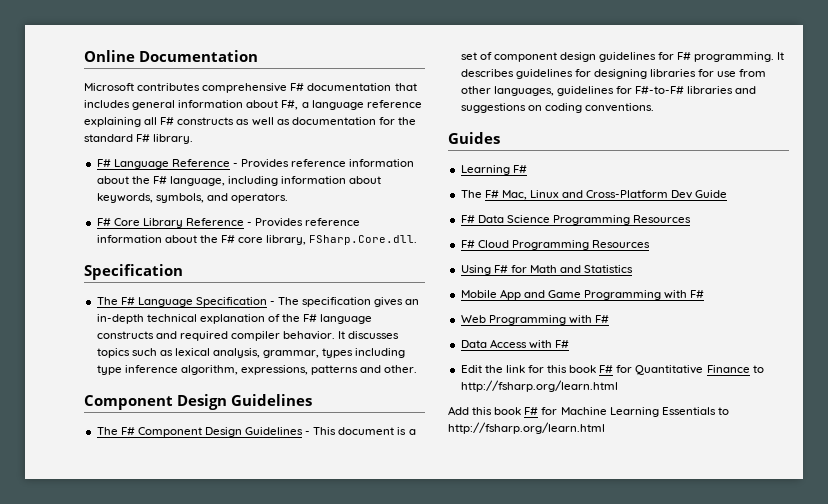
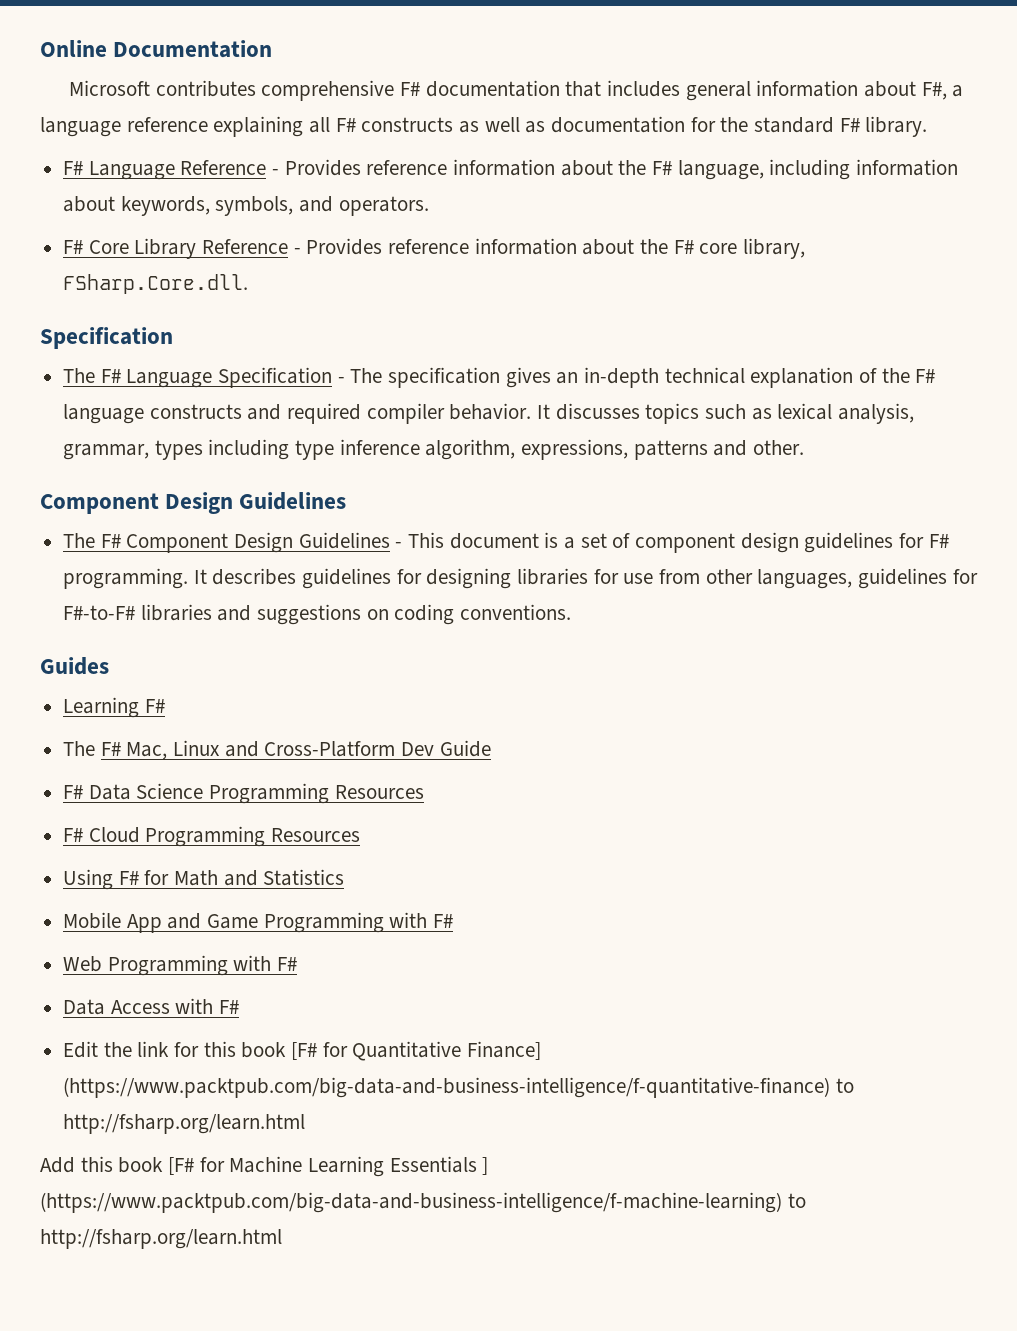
- Edit the link for this book F# for Quantitative Finance to http://fsharp.org/learn.html
+ Edit the link for this book [F# for Quantitative Finance] (https://www.packtpub.com/big-data-and-business-intelligence/f-quantitative-finance) to http://fsharp.org/learn.html
- Add this book F# for Machine Learning Essentials to http://fsharp.org/learn.html
+ Add this book [F# for Machine Learning Essentials ] (https://www.packtpub.com/big-data-and-business-intelligence/f-machine-learning) to http://fsharp.org/learn.html

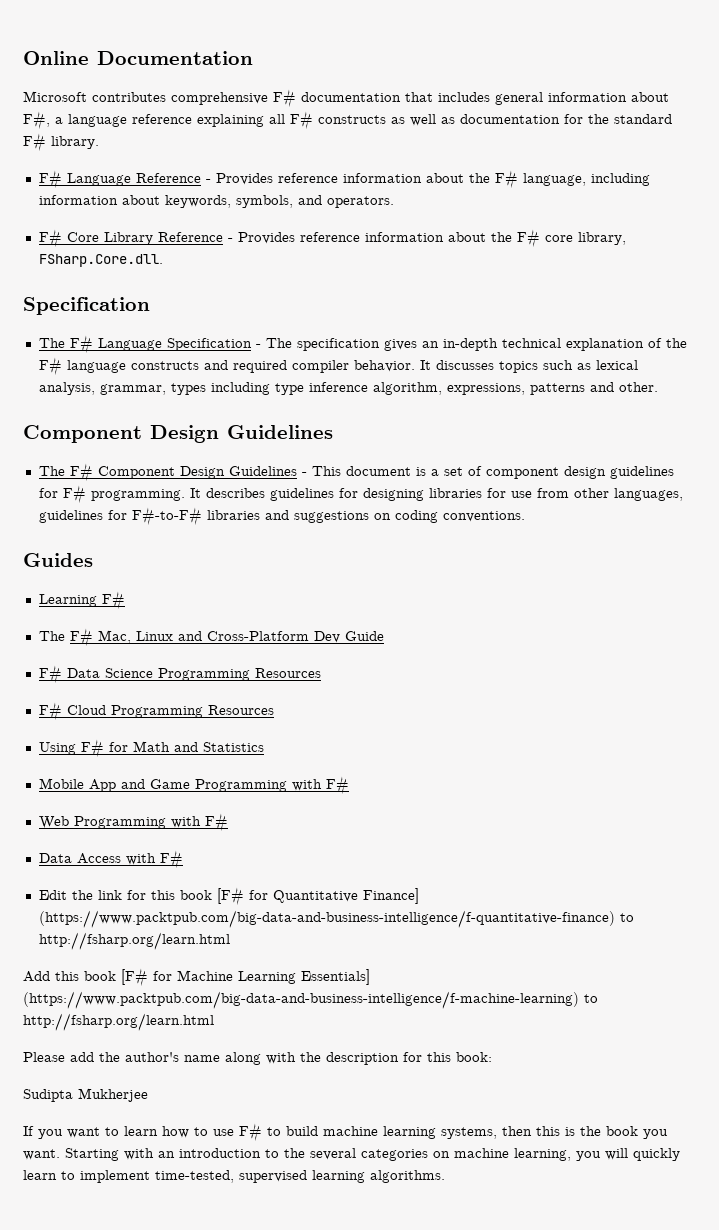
- Add this book [F# for Machine Learning Essentials ] (https://www.packtpub.com/big-data-and-business-intelligence/f-machine-learning) to http://fsharp.org/learn.html
+ Add this book [F# for Machine Learning Essentials] (https://www.packtpub.com/big-data-and-business-intelligence/f-machine-learning) to http://fsharp.org/learn.html
+ Please add the author's name along with the description for this book:
+ Sudipta Mukherjee
+ If you want to learn how to use F# to build machine learning systems, then this is the book you want. Starting with an introduction to the several categories on machine learning, you will quickly learn to implement time-tested, supervised learning algorithms.

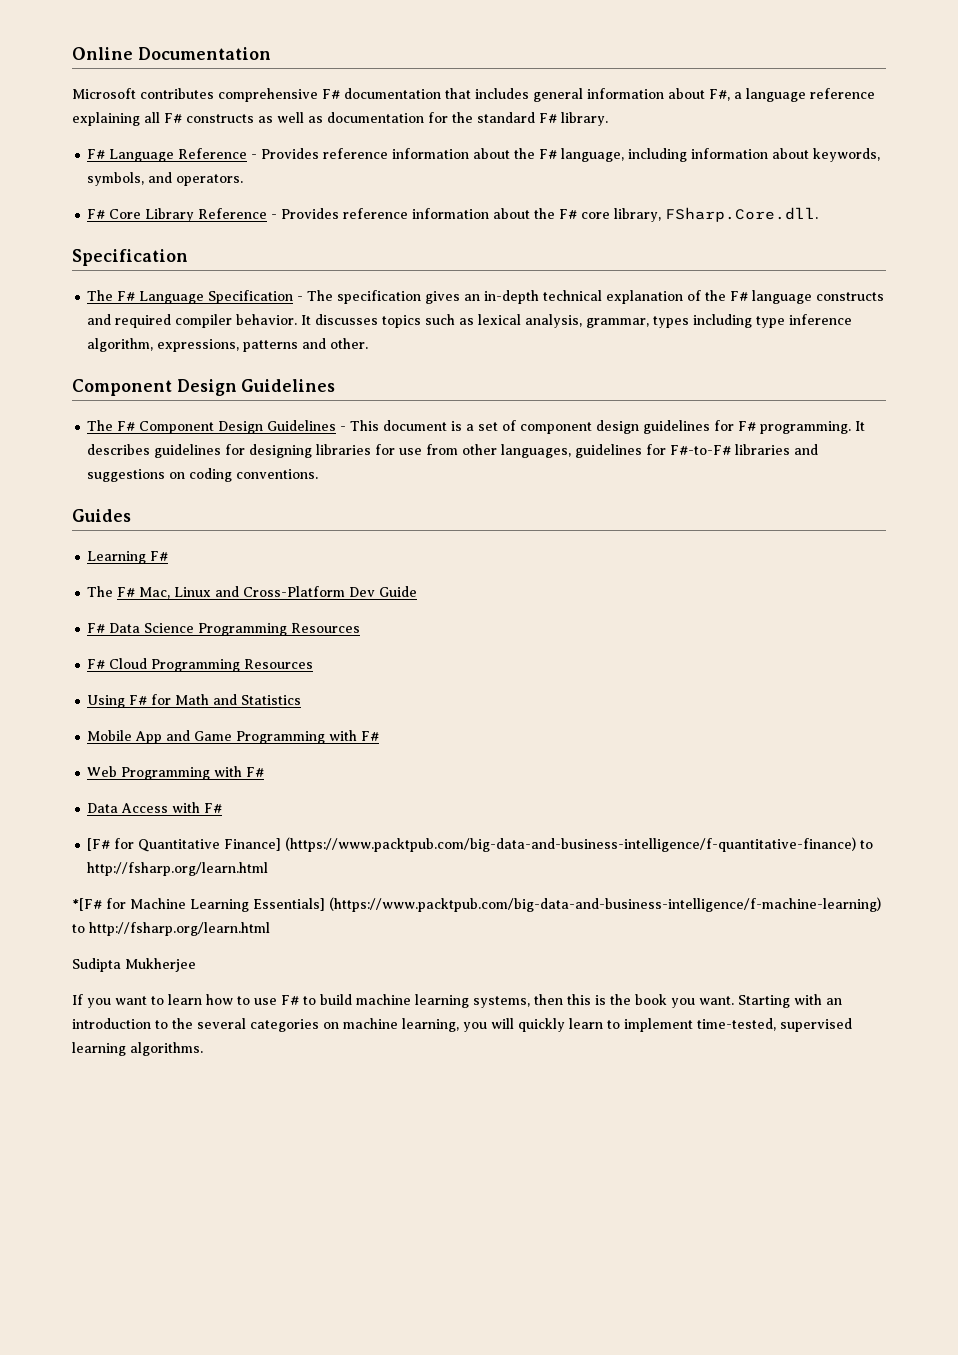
- Edit the link for this book [F# for Quantitative Finance] (https://www.packtpub.com/big-data-and-business-intelligence/f-quantitative-finance) to http://fsharp.org/learn.html
+ [F# for Quantitative Finance] (https://www.packtpub.com/big-data-and-business-intelligence/f-quantitative-finance) to http://fsharp.org/learn.html
- Add this book [F# for Machine Learning Essentials] (https://www.packtpub.com/big-data-and-business-intelligence/f-machine-learning) to http://fsharp.org/learn.html
+ *[F# for Machine Learning Essentials] (https://www.packtpub.com/big-data-and-business-intelligence/f-machine-learning) to http://fsharp.org/learn.html
- Please add the author's name along with the description for this book:

